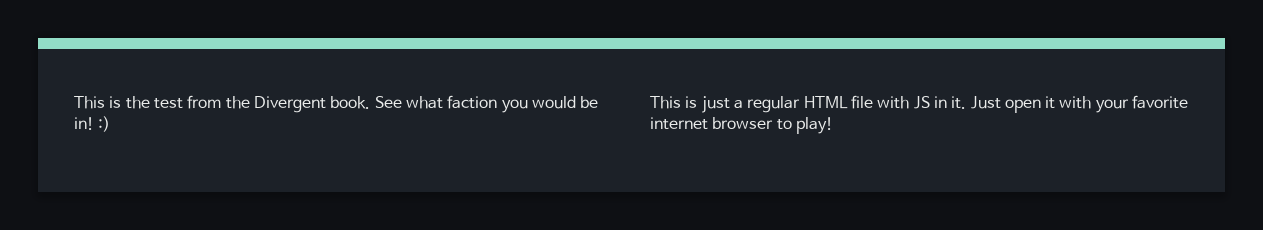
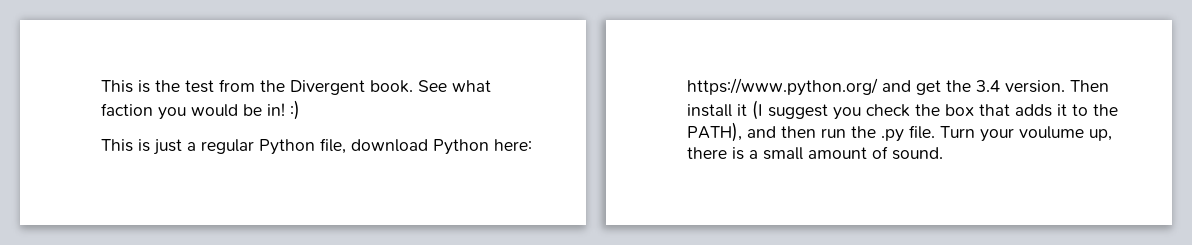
- This is just a regular HTML file with JS in it. Just open it with your favorite internet browser to play!
+ This is just a regular Python file, download Python here: https://www.python.org/ and get the 3.4 version. Then install it (I suggest you check the box that adds it to the PATH), and then run the .py file. Turn your voulume up, there is a small amount of sound.

